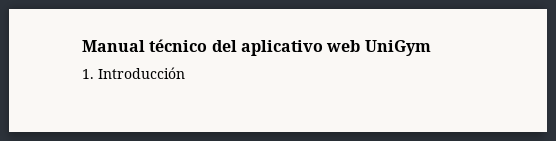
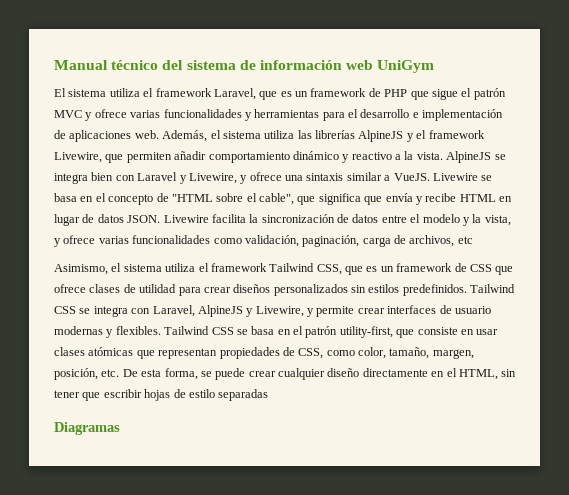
- Manual técnico del aplicativo web UniGym
+ Manual técnico del sistema de información web UniGym
- 1. Introducción
+ El sistema utiliza el framework Laravel, que es un framework de PHP que sigue el patrón MVC y ofrece varias funcionalidades y herramientas para el desarrollo e implementación de aplicaciones web. Además, el sistema utiliza las librerías AlpineJS y el framework Livewire, que permiten añadir comportamiento dinámico y reactivo a la vista. AlpineJS se integra bien con Laravel y Livewire, y ofrece una sintaxis similar a VueJS. Livewire se basa en el concepto de "HTML sobre el cable", que significa que envía y recibe HTML en lugar de datos JSON. Livewire facilita la sincronización de datos entre el modelo y la vista, y ofrece varias funcionalidades como validación, paginación, carga de archivos, etc
+ Asimismo, el sistema utiliza el framework Tailwind CSS, que es un framework de CSS que ofrece clases de utilidad para crear diseños personalizados sin estilos predefinidos. Tailwind CSS se integra con Laravel, AlpineJS y Livewire, y permite crear interfaces de usuario modernas y flexibles. Tailwind CSS se basa en el patrón utility-first, que consiste en usar clases atómicas que representan propiedades de CSS, como color, tamaño, margen, posición, etc. De esta forma, se puede crear cualquier diseño directamente en el HTML, sin tener que escribir hojas de estilo separadas
+ Diagramas

